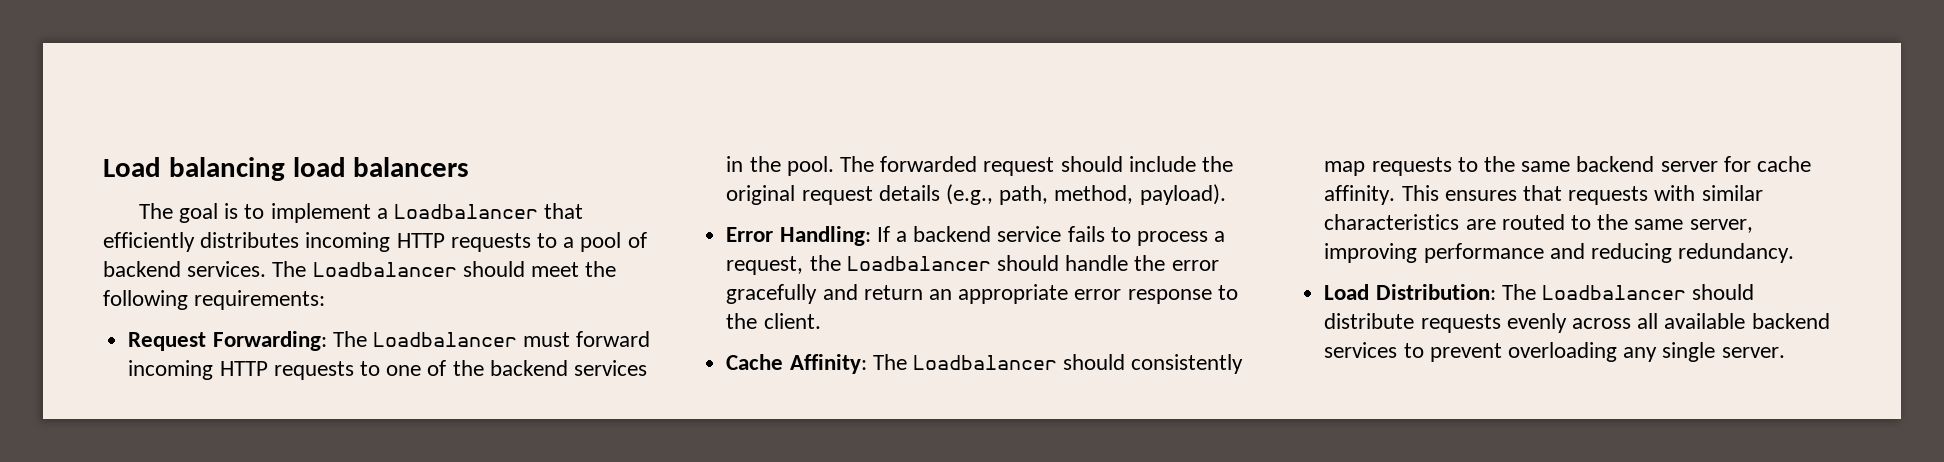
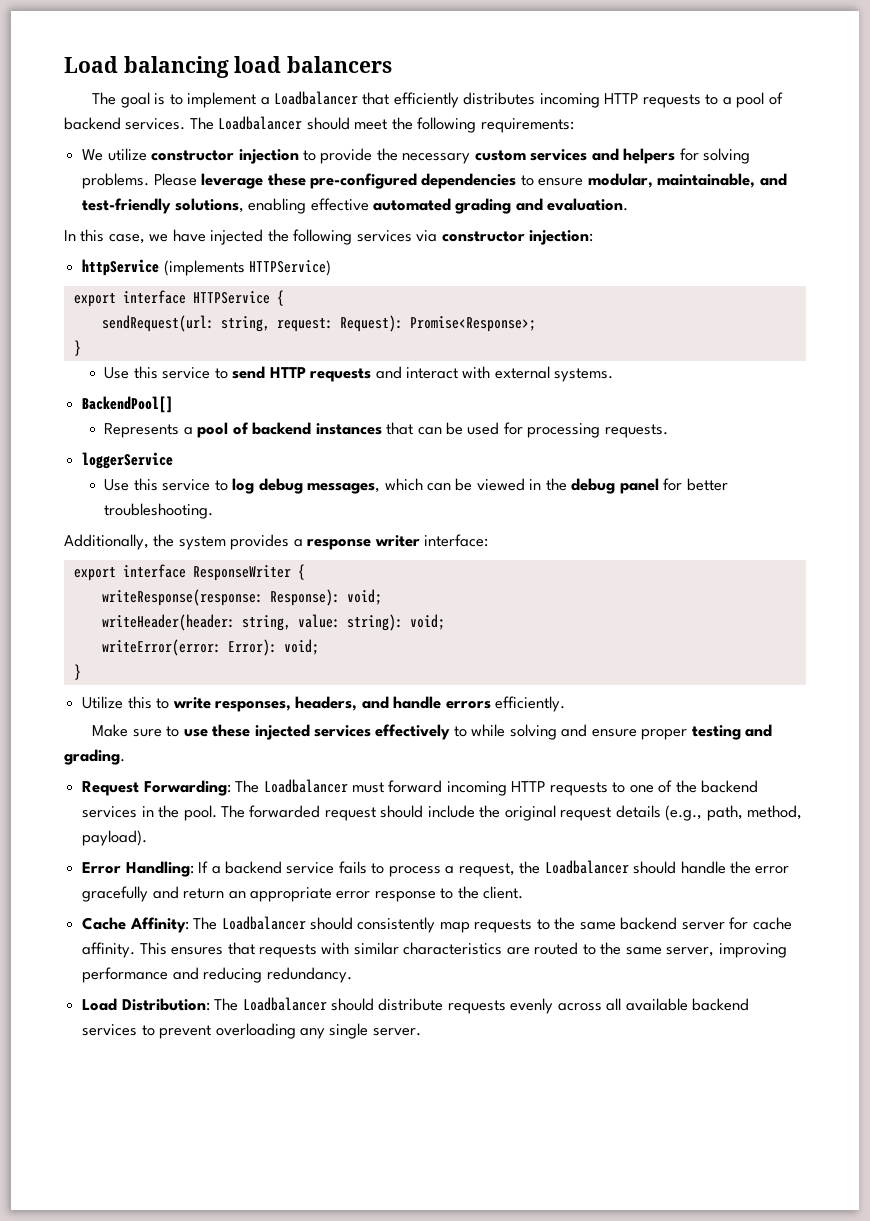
+ We utilize constructor injection to provide the necessary custom services and helpers for solving problems. Please leverage these pre-configured dependencies to ensure modular, maintainable, and test-friendly solutions, enabling effective automated grading and evaluation.
+ In this case, we have injected the following services via constructor injection:
+ httpService (implements HTTPService)
+ export interface HTTPService {
+ sendRequest(url: string, request: Request): Promise<Response>;
+ }
+ Use this service to send HTTP requests and interact with external systems.
+ BackendPool[]
+ Represents a pool of backend instances that can be used for processing requests.
+ loggerService
+ Use this service to log debug messages, which can be viewed in the debug panel for better troubleshooting.
+ Additionally, the system provides a response writer interface:
+ export interface ResponseWriter {
+ writeResponse(response: Response): void;
+ writeHeader(header: string, value: string): void;
+ writeError(error: Error): void;
+ }
+ Utilize this to write responses, headers, and handle errors efficiently.
+ Make sure to use these injected services effectively to while solving and ensure proper testing and grading.

